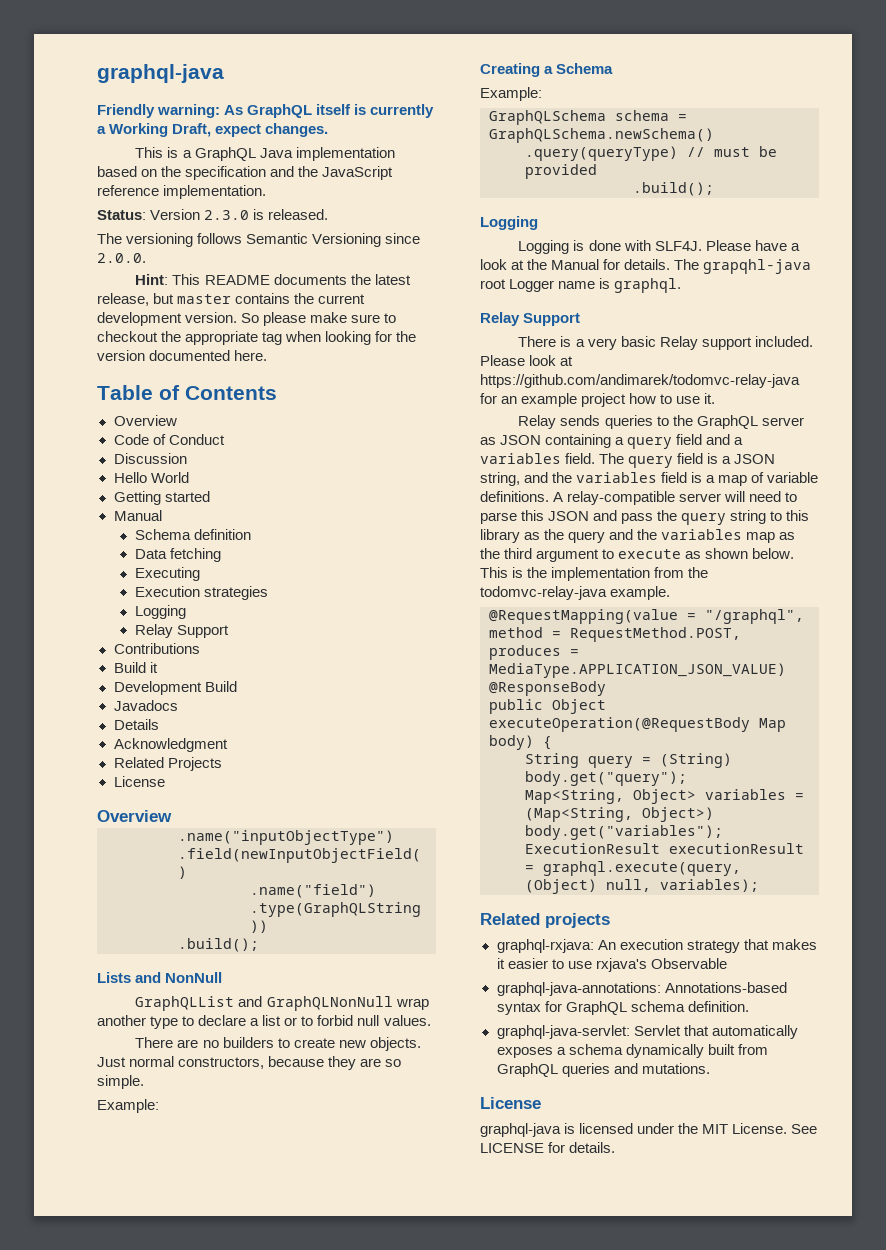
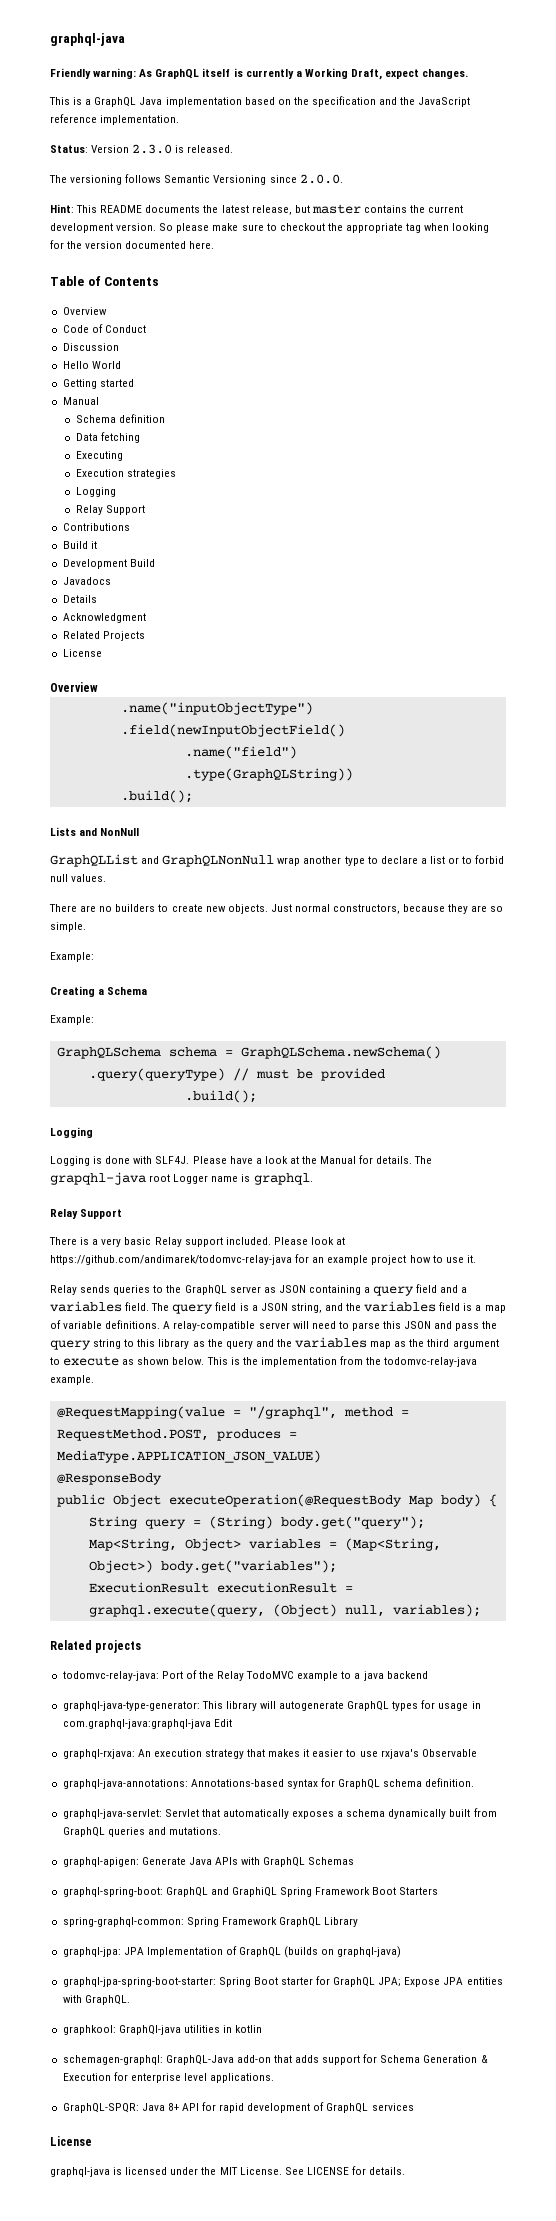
+ todomvc-relay-java: Port of the Relay TodoMVC example to a java backend
+ graphql-java-type-generator: This library will autogenerate GraphQL types for usage in com.graphql-java:graphql-java Edit
+ graphql-apigen: Generate Java APIs with GraphQL Schemas
+ graphql-spring-boot: GraphQL and GraphiQL Spring Framework Boot Starters
+ spring-graphql-common: Spring Framework GraphQL Library
+ graphql-jpa: JPA Implementation of GraphQL (builds on graphql-java)
+ graphql-jpa-spring-boot-starter: Spring Boot starter for GraphQL JPA; Expose JPA entities with GraphQL.
+ graphkool: GraphQl-java utilities in kotlin
+ schemagen-graphql: GraphQL-Java add-on that adds support for Schema Generation & Execution for enterprise level applications.
+ GraphQL-SPQR: Java 8+ API for rapid development of GraphQL services

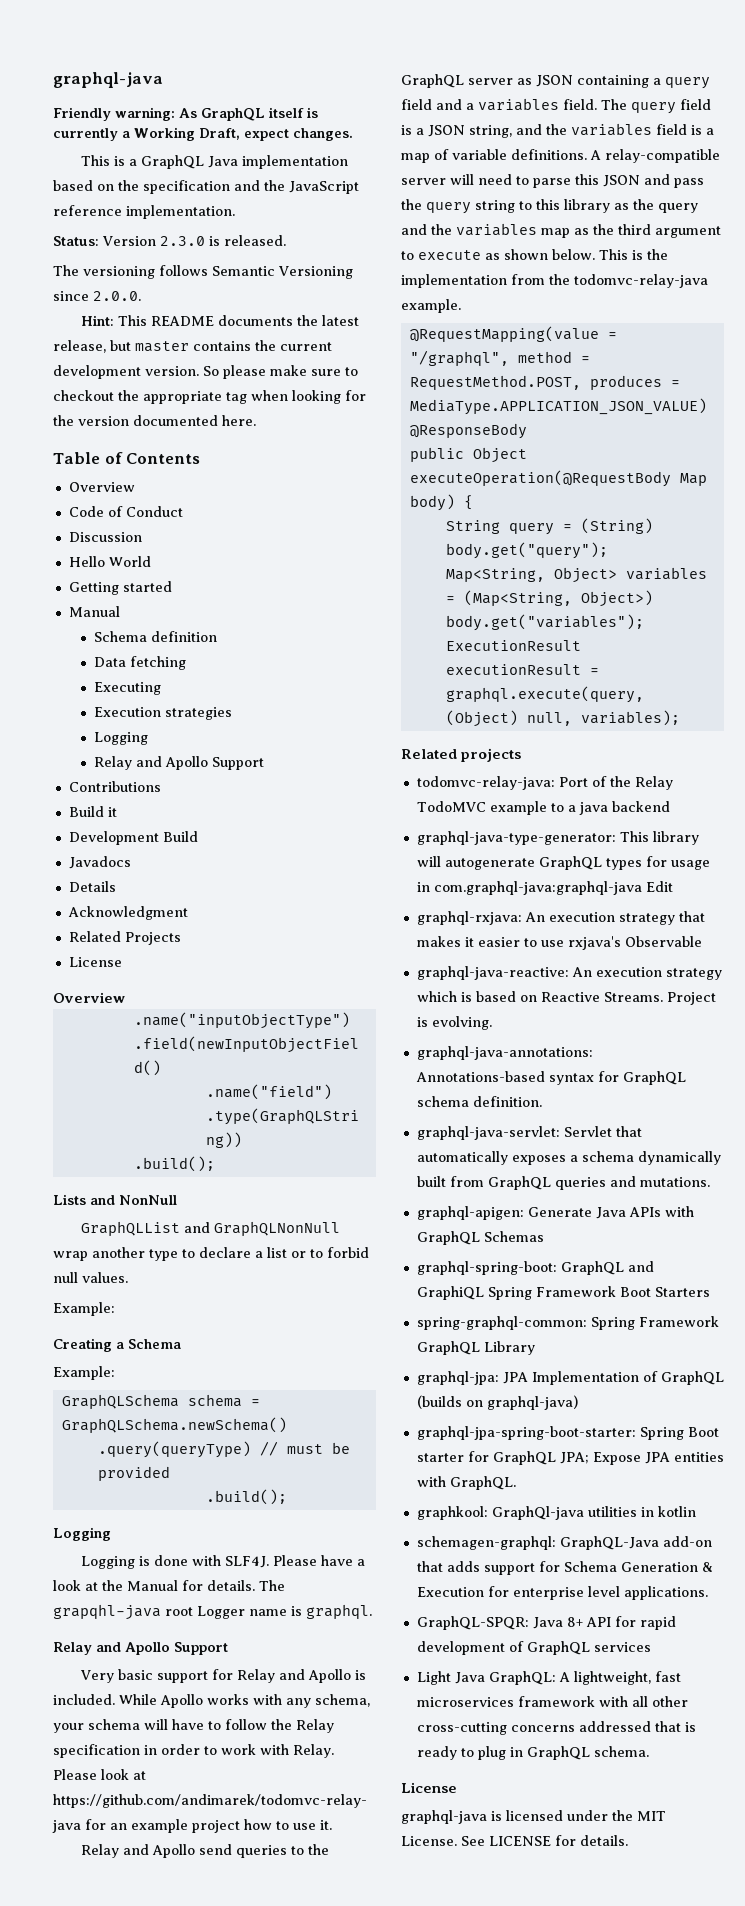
  Execution strategies
  Logging
- Relay Support
+ Relay and Apollo Support
- There are no builders to create new objects. Just normal constructors, because they are so simple.
  The grapqhl-java root Logger name is graphql.
- Relay Support
- There is a very basic Relay support included.
+ Relay and Apollo Support
+ Very basic support for Relay and Apollo is included. While Apollo works with any schema, your schema will have to follow the Relay specification in order to work with Relay.
- Relay sends queries to the GraphQL server as JSON containing a query field and a variables field.
+ Relay and Apollo send queries to the GraphQL server as JSON containing a query field and a variables field.
+ graphql-java-reactive: An execution strategy which is based on Reactive Streams. Project is evolving.
+ Light Java GraphQL: A lightweight, fast microservices framework with all other cross-cutting concerns addressed that is ready to plug in GraphQL schema.

